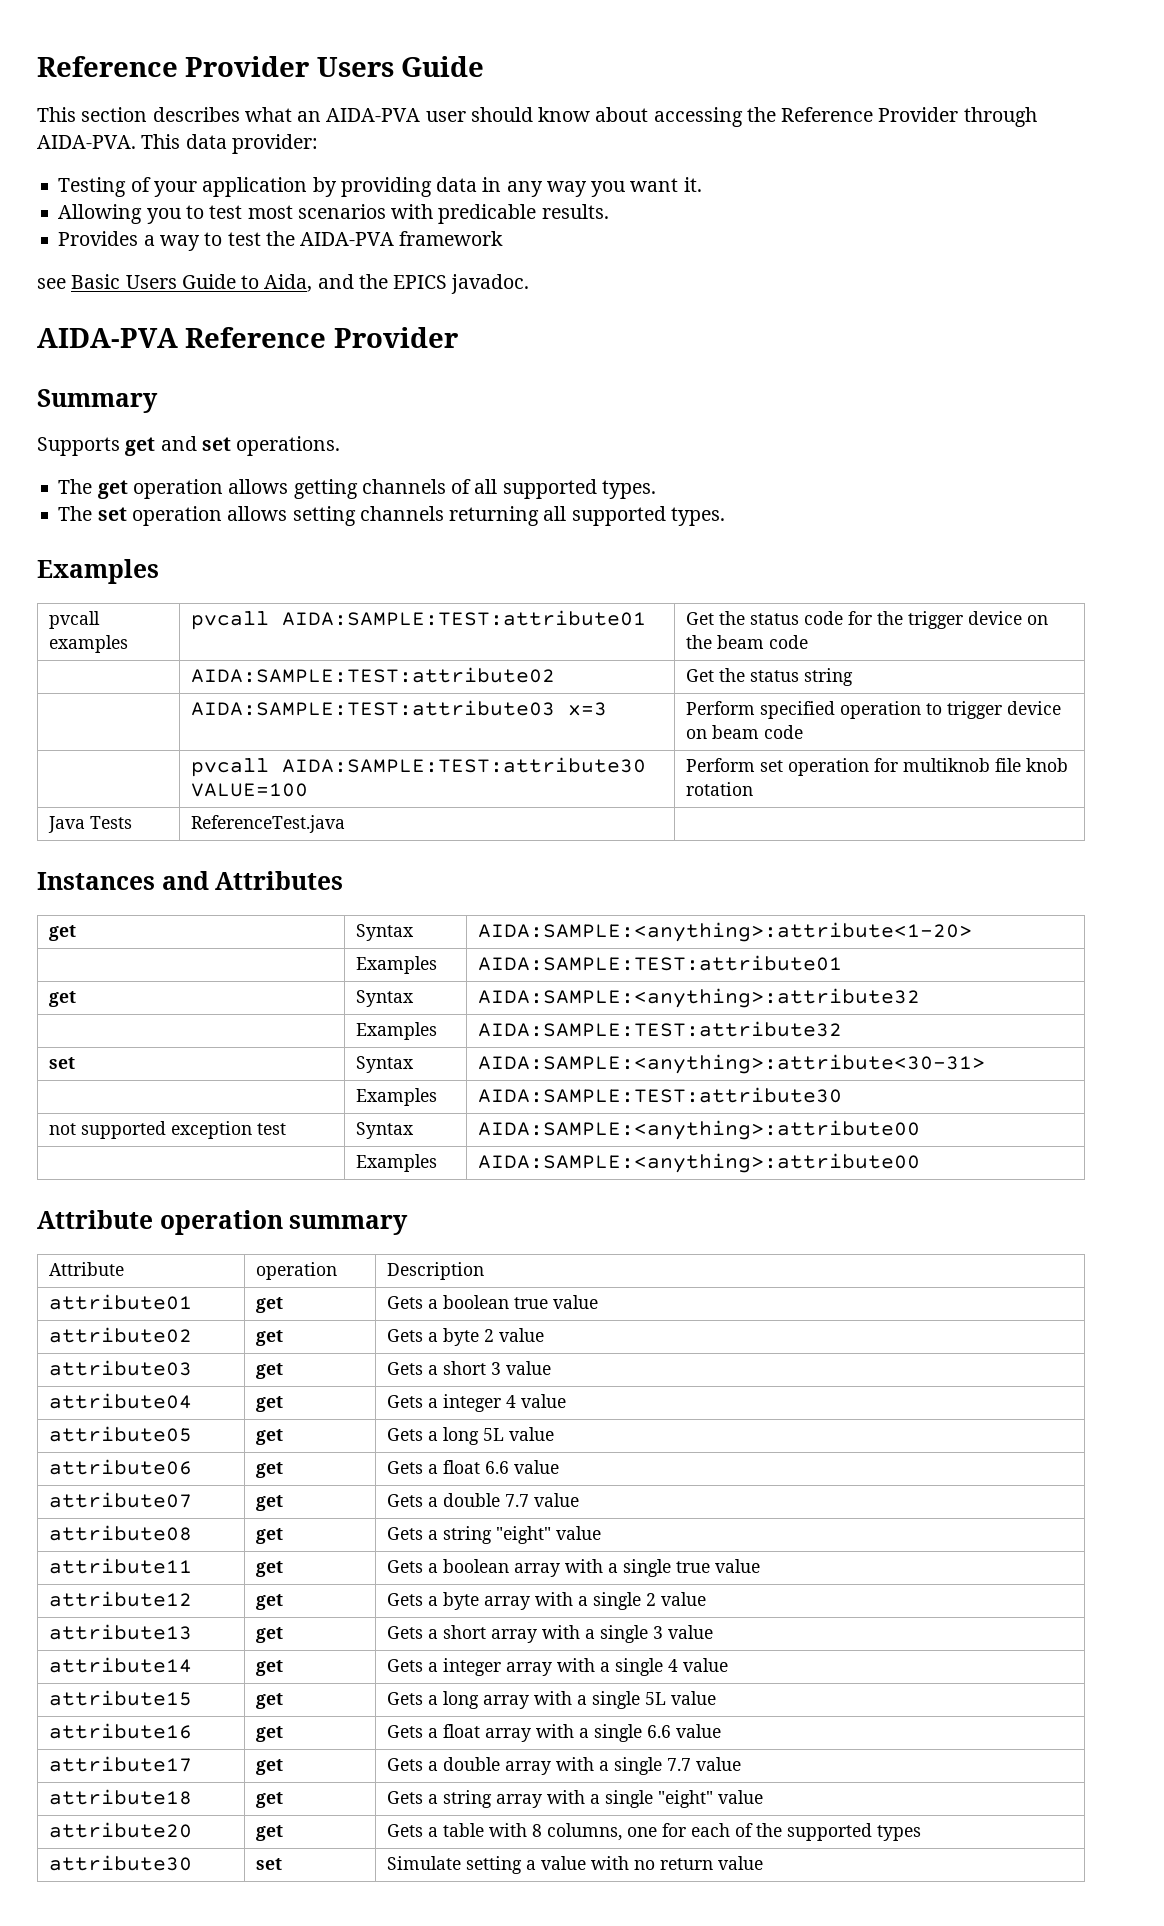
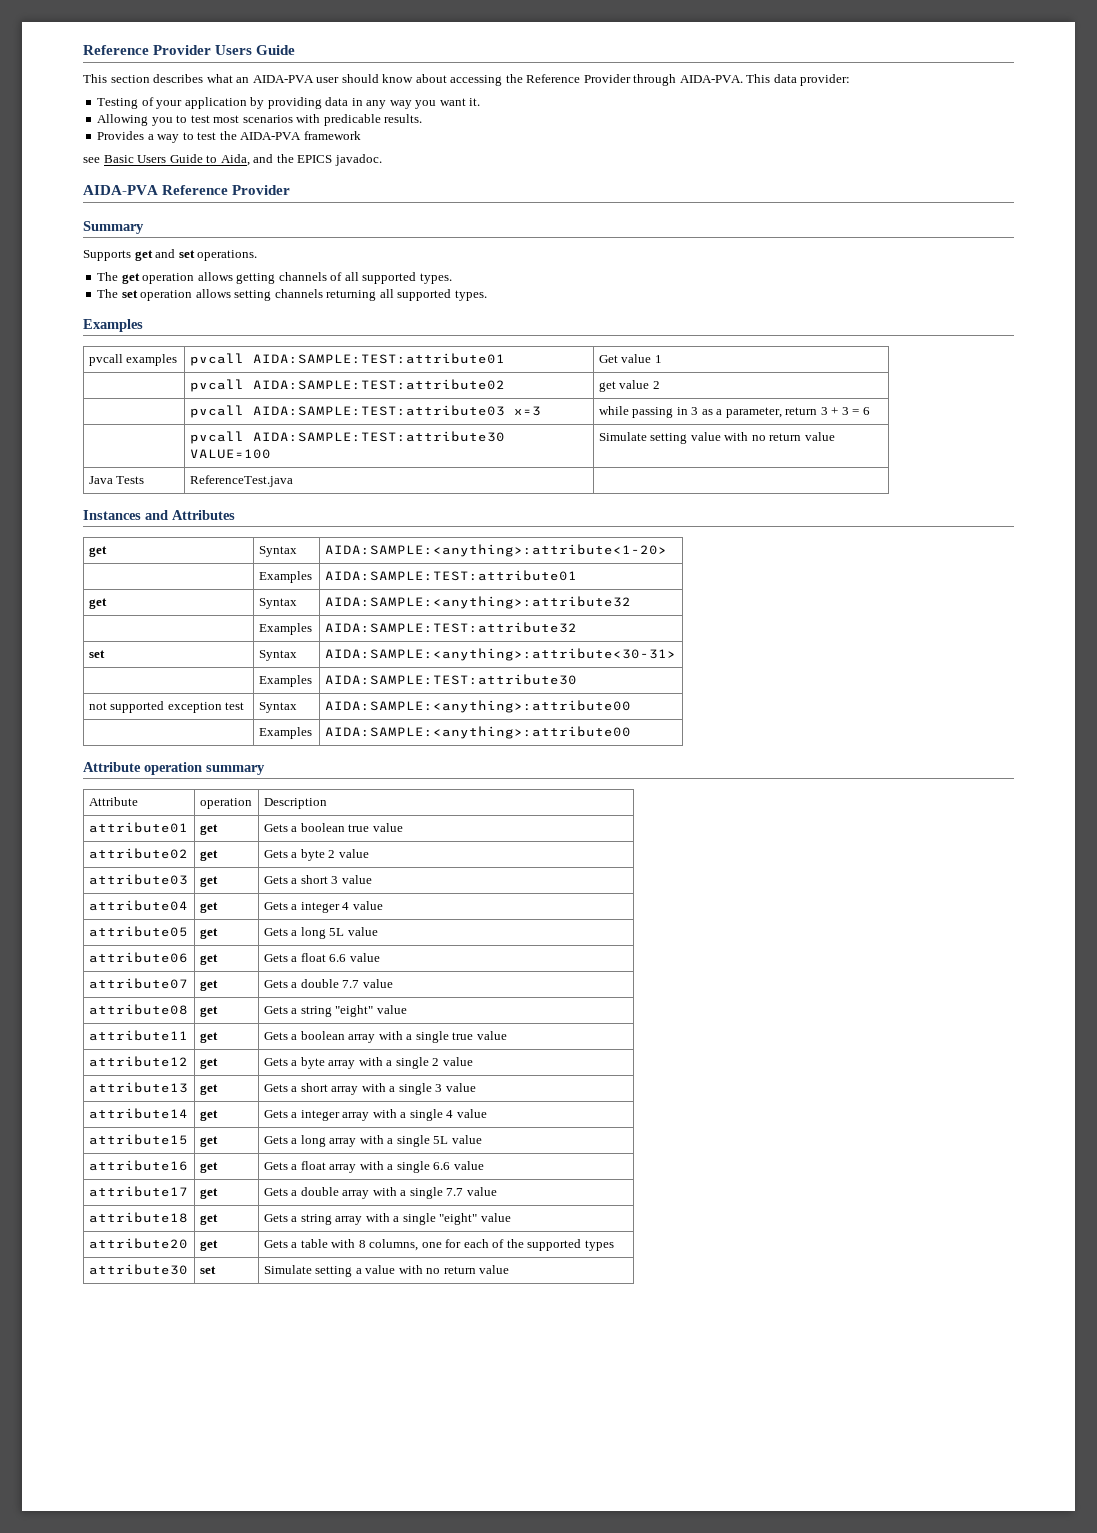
- pvcall examples | pvcall AIDA:SAMPLE:TEST:attribute01 | Get the status code for the trigger device on the beam code
- | AIDA:SAMPLE:TEST:attribute02 | Get the status string
- | AIDA:SAMPLE:TEST:attribute03 x=3 | Perform specified operation to trigger device on beam code
- | pvcall AIDA:SAMPLE:TEST:attribute30 VALUE=100 | Perform set operation for multiknob file knob rotation
+ pvcall examples | pvcall AIDA:SAMPLE:TEST:attribute01 | Get value 1
+ | pvcall AIDA:SAMPLE:TEST:attribute02 | get value 2
+ | pvcall AIDA:SAMPLE:TEST:attribute03 x=3 | while passing in 3 as a parameter, return 3 + 3 = 6
+ | pvcall AIDA:SAMPLE:TEST:attribute30 VALUE=100 | Simulate setting value with no return value

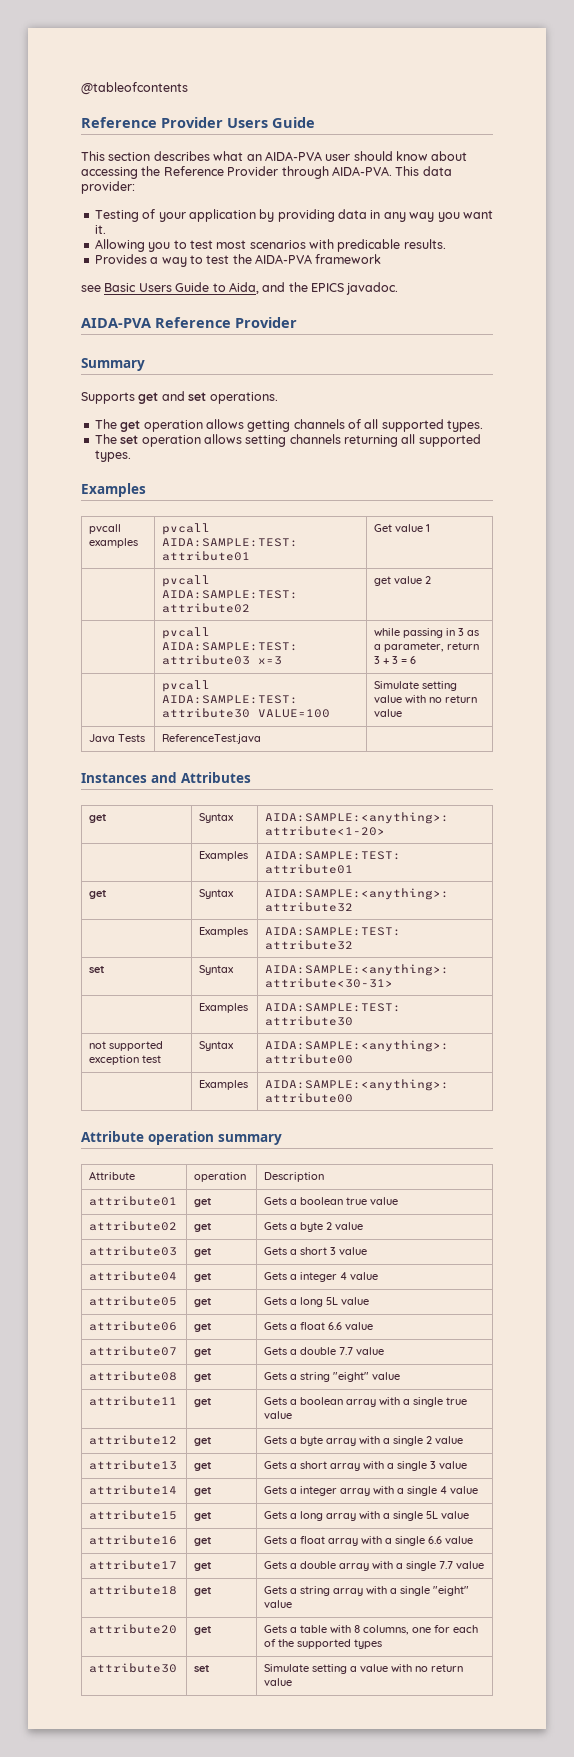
+ @tableofcontents

